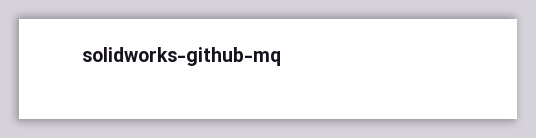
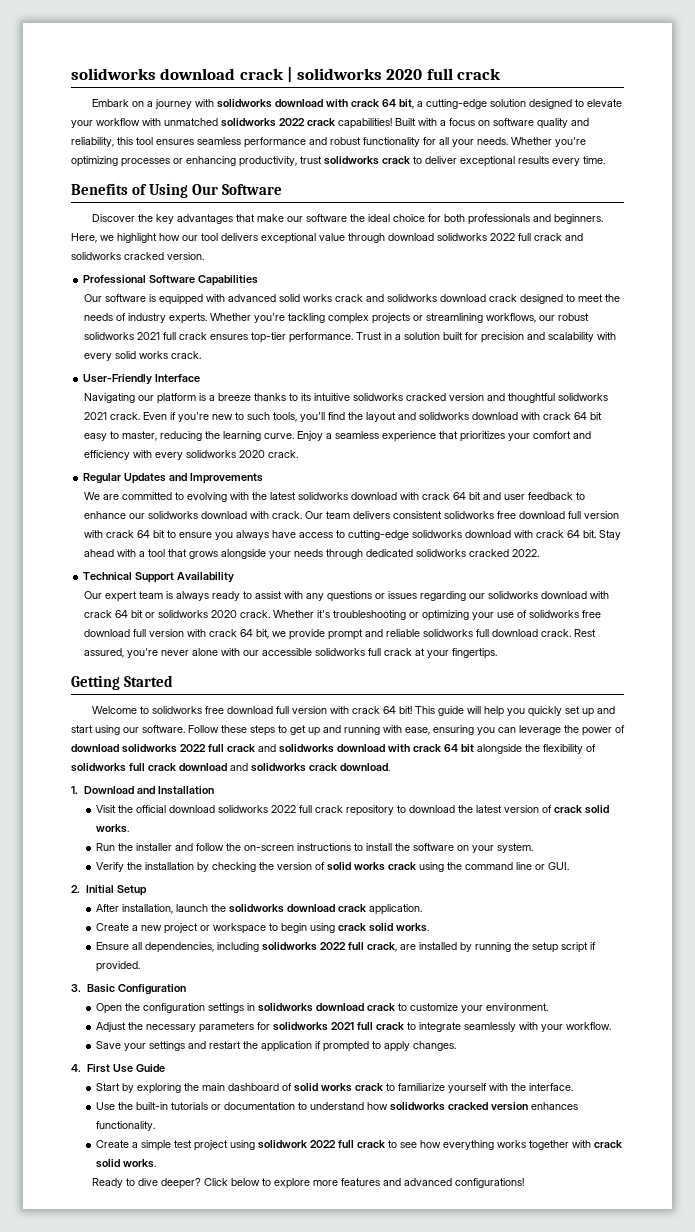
- solidworks-github-mq
+ solidworks download crack | solidworks 2020 full crack
+ Embark on a journey with solidworks download with crack 64 bit, a cutting-edge solution designed to elevate your workflow with unmatched solidworks 2022 crack capabilities! Built with a focus on software quality and reliability, this tool ensures seamless performance and robust functionality for all your needs. Whether you're optimizing processes or enhancing productivity, trust solidworks crack to deliver exceptional results every time.
+ Benefits of Using Our Software
+ Discover the key advantages that make our software the ideal choice for both professionals and beginners. Here, we highlight how our tool delivers exceptional value through download solidworks 2022 full crack and solidworks cracked version.
+ Professional Software Capabilities
+ Our software is equipped with advanced solid works crack and solidworks download crack designed to meet the needs of industry experts. Whether you're tackling complex projects or streamlining workflows, our robust solidworks 2021 full crack ensures top-tier performance. Trust in a solution built for precision and scalability with every solid works crack.
+ User-Friendly Interface
+ Navigating our platform is a breeze thanks to its intuitive solidworks cracked version and thoughtful solidworks 2021 crack. Even if you're new to such tools, you'll find the layout and solidworks download with crack 64 bit easy to master, reducing the learning curve. Enjoy a seamless experience that prioritizes your comfort and efficiency with every solidworks 2020 crack.
+ Regular Updates and Improvements
+ We are committed to evolving with the latest solidworks download with crack 64 bit and user feedback to enhance our solidworks download with crack. Our team delivers consistent solidworks free download full version with crack 64 bit to ensure you always have access to cutting-edge solidworks download with crack 64 bit. Stay ahead with a tool that grows alongside your needs through dedicated solidworks cracked 2022.
+ Technical Support Availability
+ Our expert team is always ready to assist with any questions or issues regarding our solidworks download with crack 64 bit or solidworks 2020 crack. Whether it's troubleshooting or optimizing your use of solidworks free download full version with crack 64 bit, we provide prompt and reliable solidworks full download crack. Rest assured, you're never alone with our accessible solidworks full crack at your fingertips.
+ Getting Started
+ Welcome to solidworks free download full version with crack 64 bit! This guide will help you quickly set up and start using our software. Follow these steps to get up and running with ease, ensuring you can leverage the power of download solidworks 2022 full crack and solidworks download with crack 64 bit alongside the flexibility of solidworks full crack download and solidworks crack download.
+ 1. Download and Installation
+ Visit the official download solidworks 2022 full crack repository to download the latest version of crack solid works.
+ Run the installer and follow the on-screen instructions to install the software on your system.
+ Verify the installation by checking the version of solid works crack using the command line or GUI.
+ 2. Initial Setup
+ After installation, launch the solidworks download crack application.
+ Create a new project or workspace to begin using crack solid works.
+ Ensure all dependencies, including solidworks 2022 full crack, are installed by running the setup script if provided.
+ 3. Basic Configuration
+ Open the configuration settings in solidworks download crack to customize your environment.
+ Adjust the necessary parameters for solidworks 2021 full crack to integrate seamlessly with your workflow.
+ Save your settings and restart the application if prompted to apply changes.
+ 4. First Use Guide
+ Start by exploring the main dashboard of solid works crack to familiarize yourself with the interface.
+ Use the built-in tutorials or documentation to understand how solidworks cracked version enhances functionality.
+ Create a simple test project using solidwork 2022 full crack to see how everything works together with crack solid works.
+ Ready to dive deeper? Click below to explore more features and advanced configurations!

